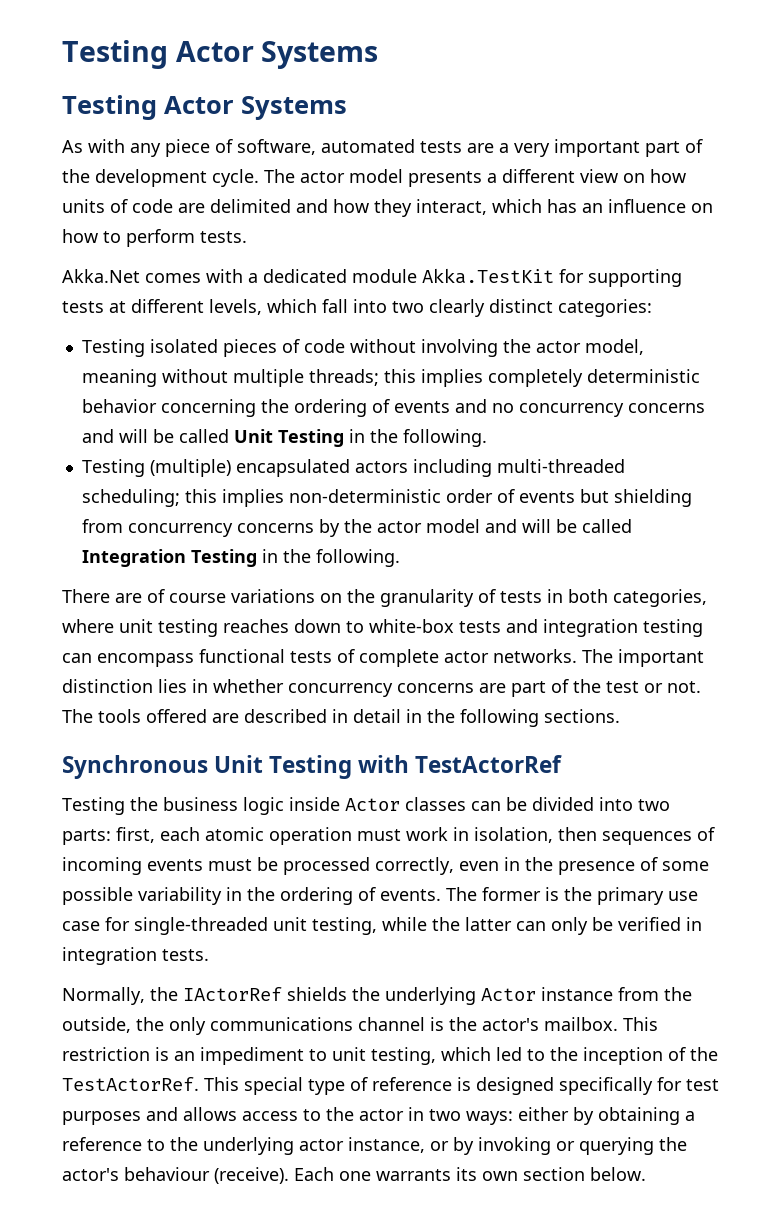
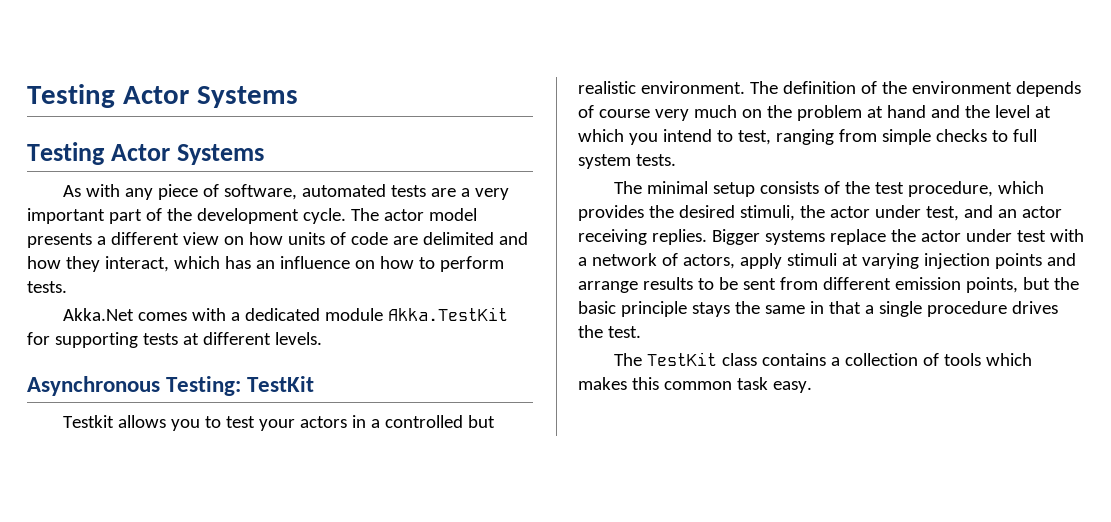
- Akka.Net comes with a dedicated module Akka.TestKit for supporting tests at different levels, which fall into two clearly distinct categories:
- Testing isolated pieces of code without involving the actor model, meaning without multiple threads; this implies completely deterministic behavior concerning the ordering of events and no concurrency concerns and will be called Unit Testing in the following.
- Testing (multiple) encapsulated actors including multi-threaded scheduling; this implies non-deterministic order of events but shielding from concurrency concerns by the actor model and will be called Integration Testing in the following.
- There are of course variations on the granularity of tests in both categories, where unit testing reaches down to white-box tests and integration testing can encompass functional tests of complete actor networks. The important distinction lies in whether concurrency concerns are part of the test or not. The tools offered are described in detail in the following sections.
- Synchronous Unit Testing with TestActorRef
- Testing the business logic inside Actor classes can be divided into two parts: first, each atomic operation must work in isolation, then sequences of incoming events must be processed correctly, even in the presence of some possible variability in the ordering of events. The former is the primary use case for single-threaded unit testing, while the latter can only be verified in integration tests.
- Normally, the IActorRef shields the underlying Actor instance from the outside, the only communications channel is the actor's mailbox. This restriction is an impediment to unit testing, which led to the inception of the TestActorRef. This special type of reference is designed specifically for test purposes and allows access to the actor in two ways: either by obtaining a reference to the underlying actor instance, or by invoking or querying the actor's behaviour (receive). Each one warrants its own section below.
+ Akka.Net comes with a dedicated module Akka.TestKit for supporting tests at different levels.
+ Asynchronous Testing: TestKit
+ Testkit allows you to test your actors in a controlled but realistic environment. The definition of the environment depends of course very much on the problem at hand and the level at which you intend to test, ranging from simple checks to full system tests.
+ The minimal setup consists of the test procedure, which provides the desired stimuli, the actor under test, and an actor receiving replies. Bigger systems replace the actor under test with a network of actors, apply stimuli at varying injection points and arrange results to be sent from different emission points, but the basic principle stays the same in that a single procedure drives the test.
+ The TestKit class contains a collection of tools which makes this common task easy.

